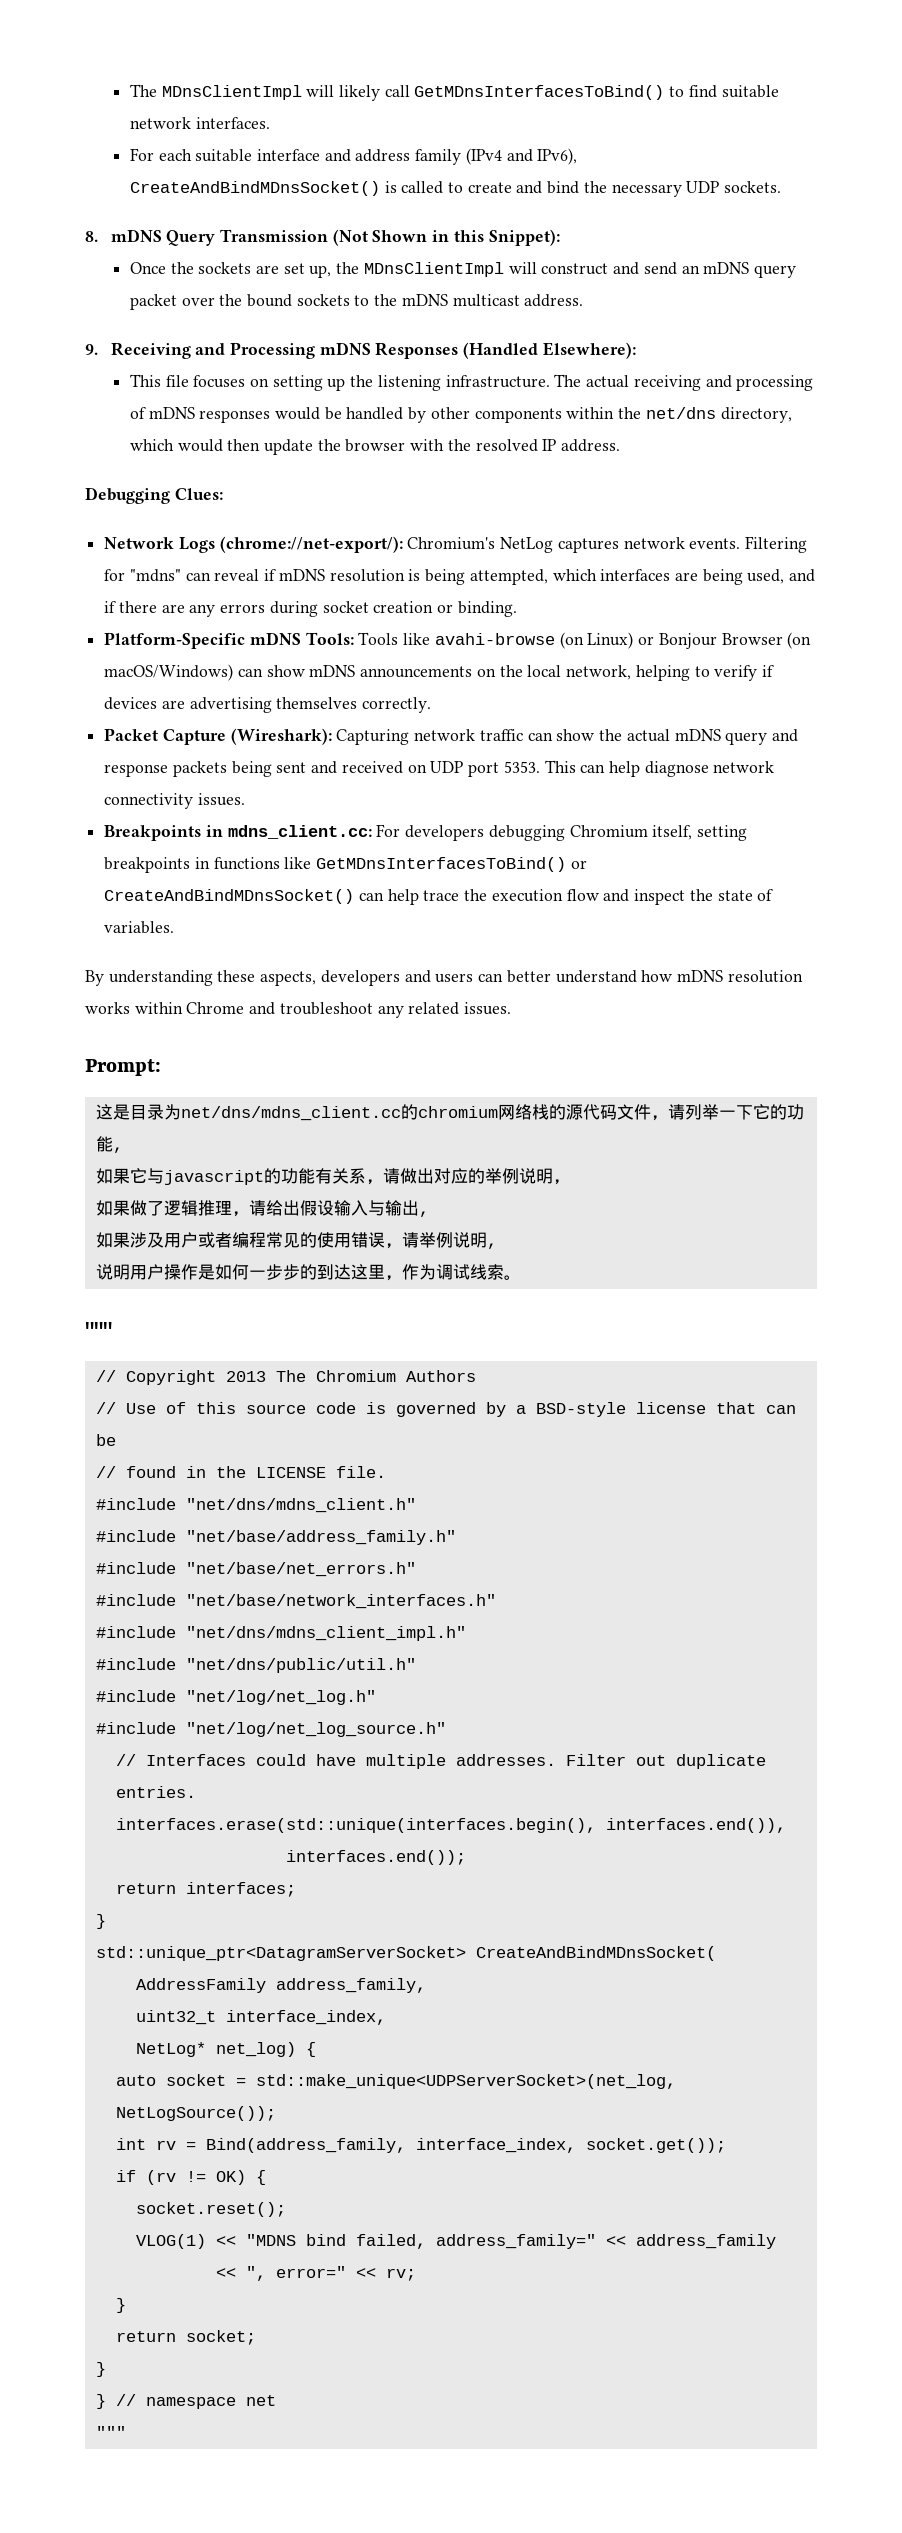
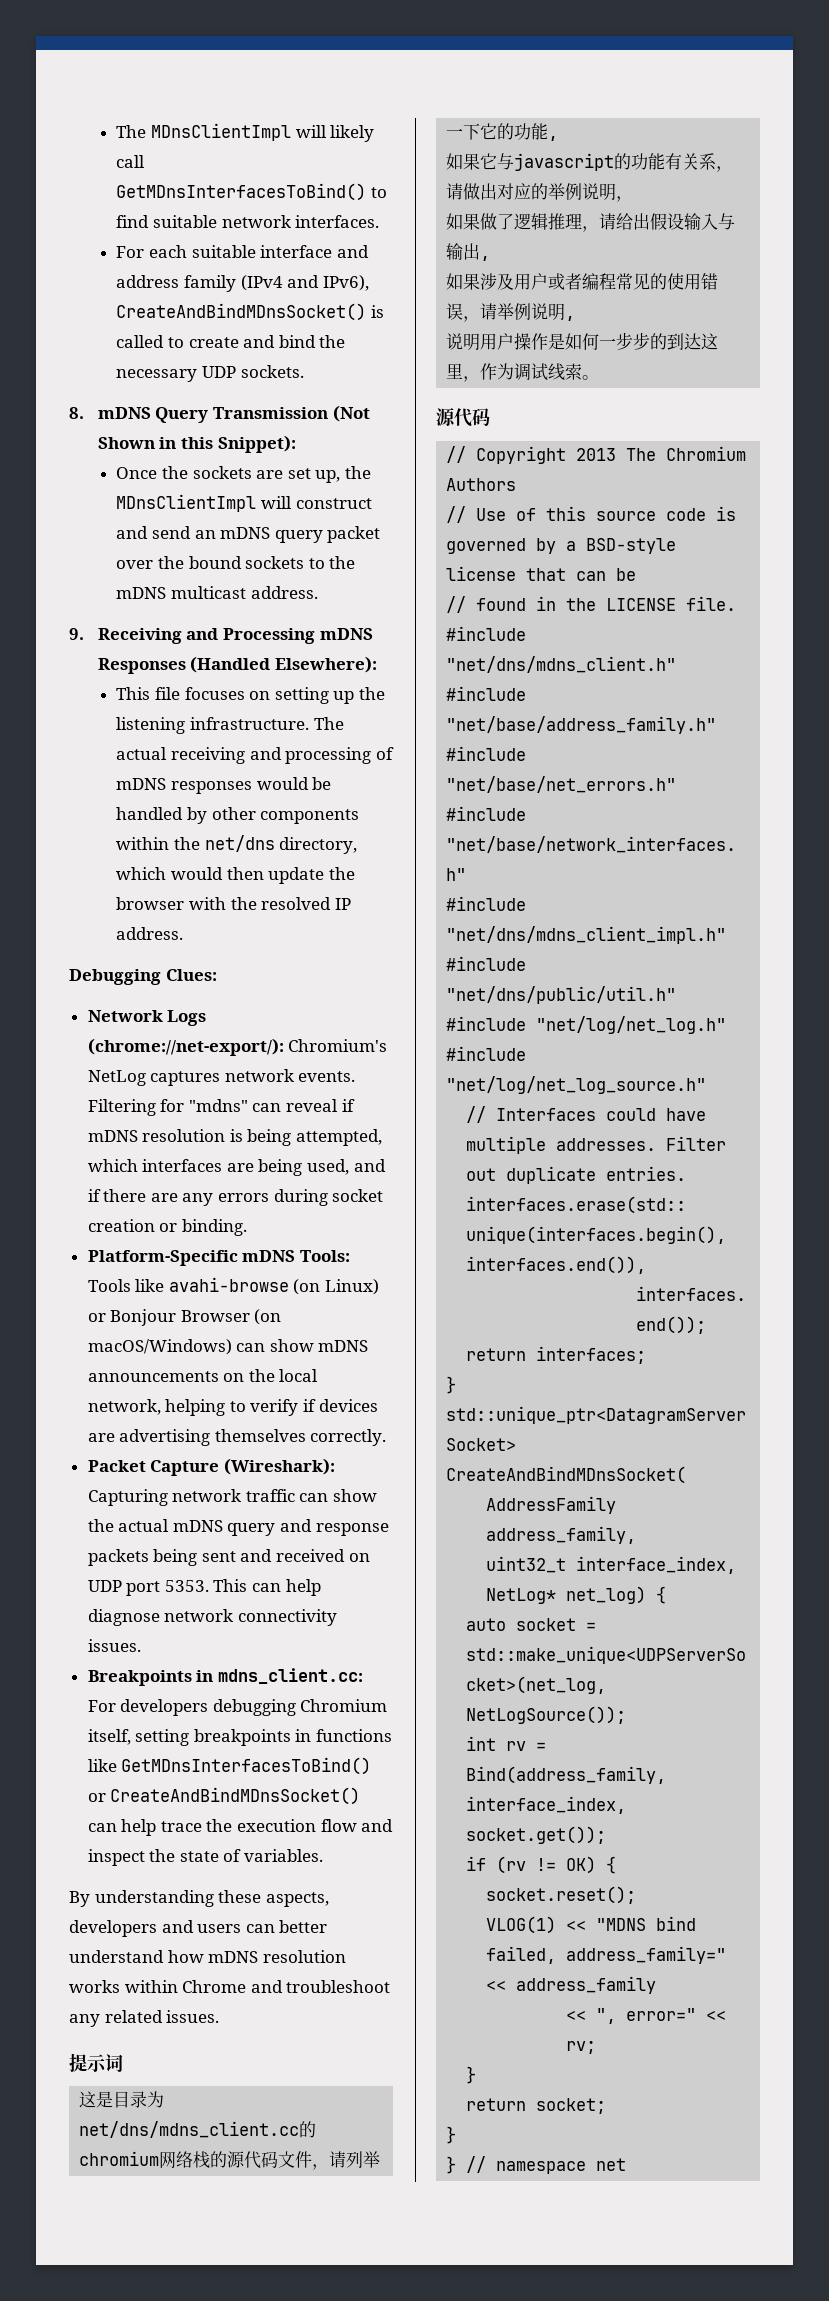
- Prompt:
+ 提示词
  说明用户操作是如何一步步的到达这里，作为调试线索。
- """
+ 源代码
  } // namespace net
- """

